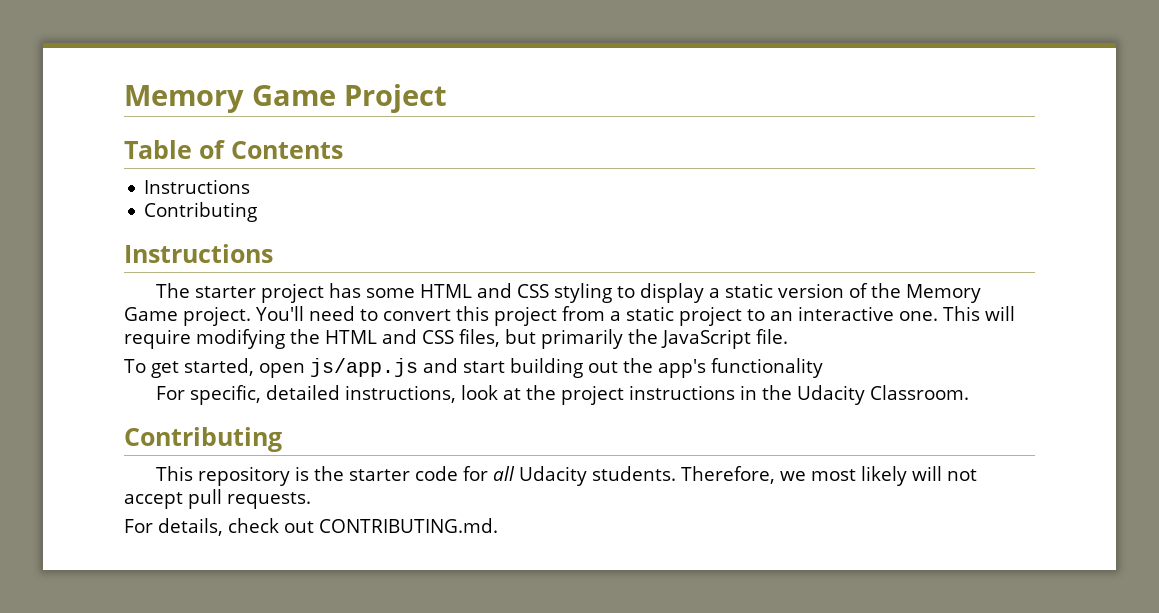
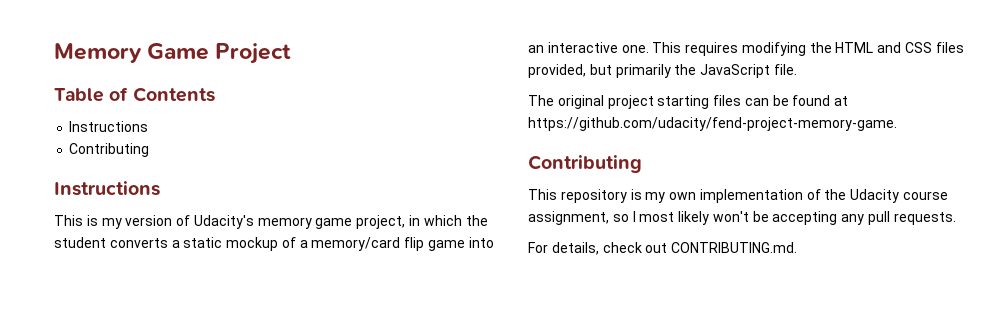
- The starter project has some HTML and CSS styling to display a static version of the Memory Game project. You'll need to convert this project from a static project to an interactive one.
+ This is my version of Udacity's memory game project, in which the student converts a static mockup of a memory/card flip game into an interactive one.
- This will require modifying the HTML and CSS files, but primarily the JavaScript file.
+ This requires modifying the HTML and CSS files provided, but primarily the JavaScript file.
- To get started, open js/app.js and start building out the app's functionality
- For specific, detailed instructions, look at the project instructions in the Udacity Classroom.
+ The original project starting files can be found at https://github.com/udacity/fend-project-memory-game.
  Contributing
- This repository is the starter code for all Udacity students. Therefore, we most likely will not accept pull requests.
+ This repository is my own implementation of the Udacity course assignment, so I most likely won't be accepting any pull requests.

